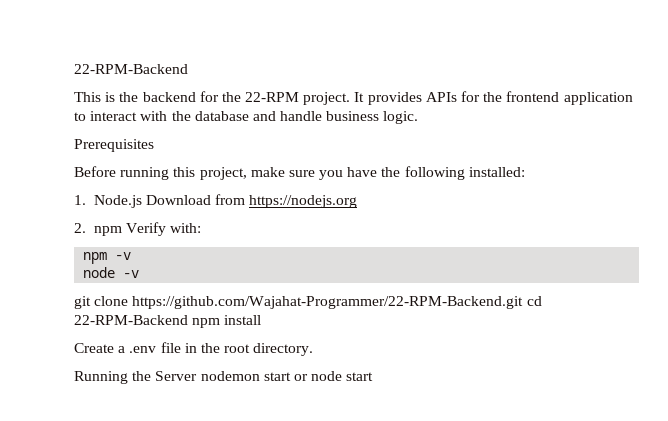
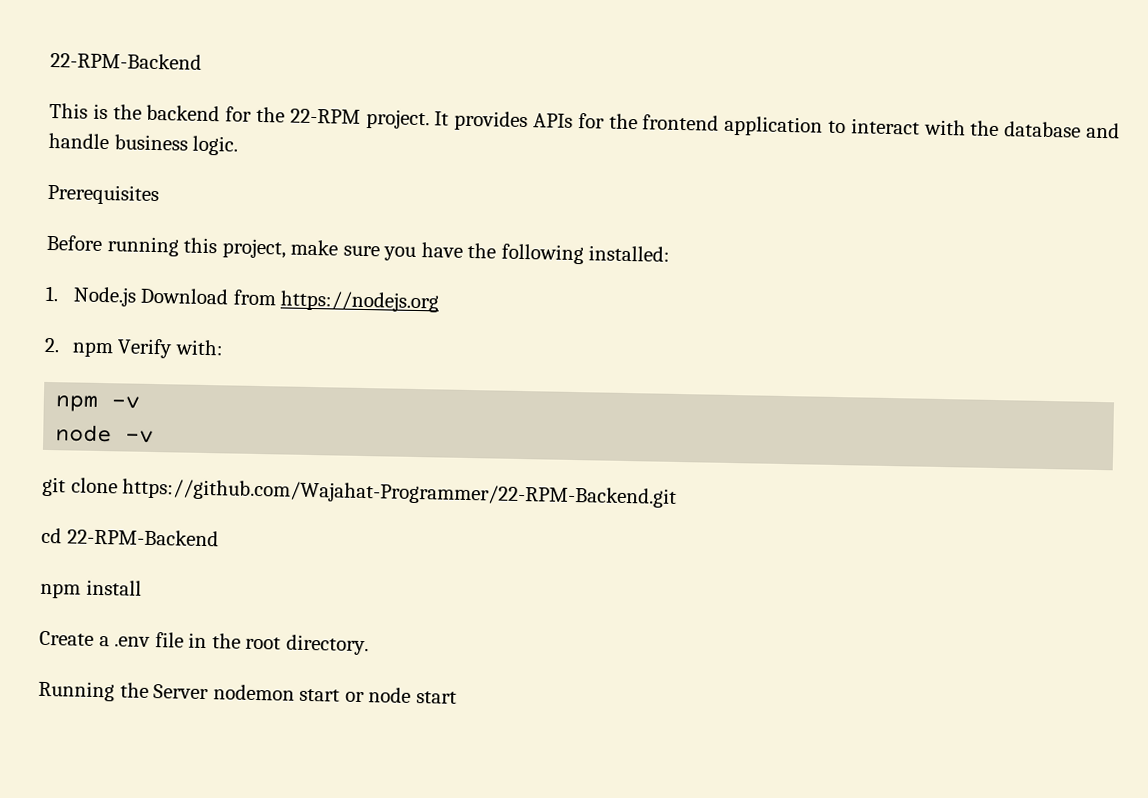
- git clone https://github.com/Wajahat-Programmer/22-RPM-Backend.git cd 22-RPM-Backend npm install
+ git clone https://github.com/Wajahat-Programmer/22-RPM-Backend.git
+ cd 22-RPM-Backend
+ npm install

